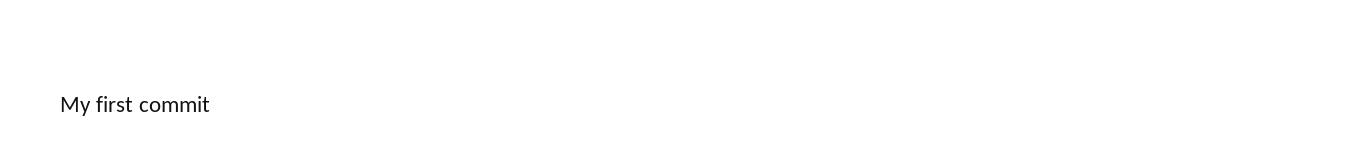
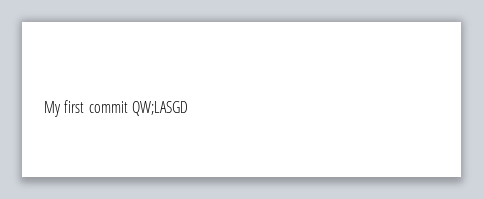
- My first commit
+ My first commit QW;LASGD

